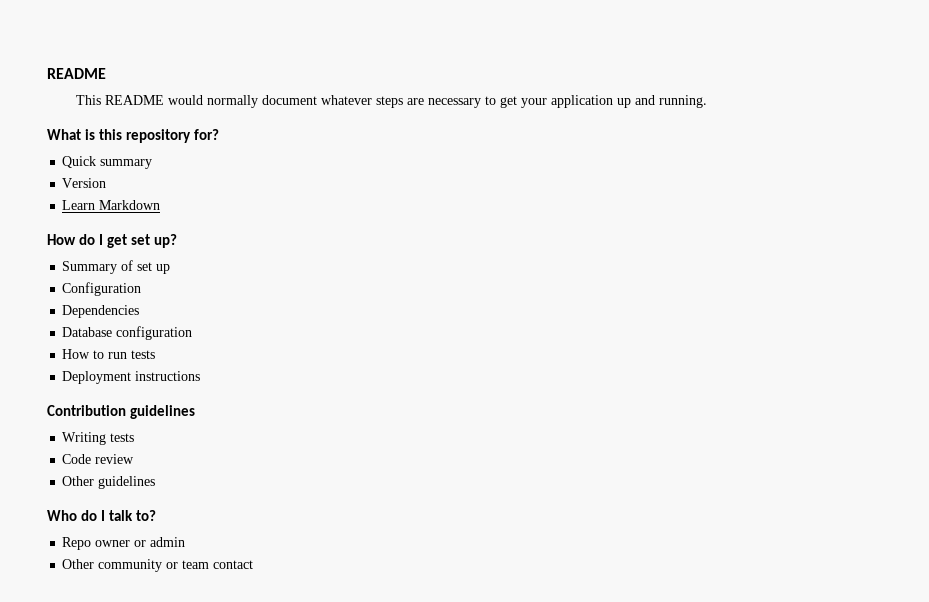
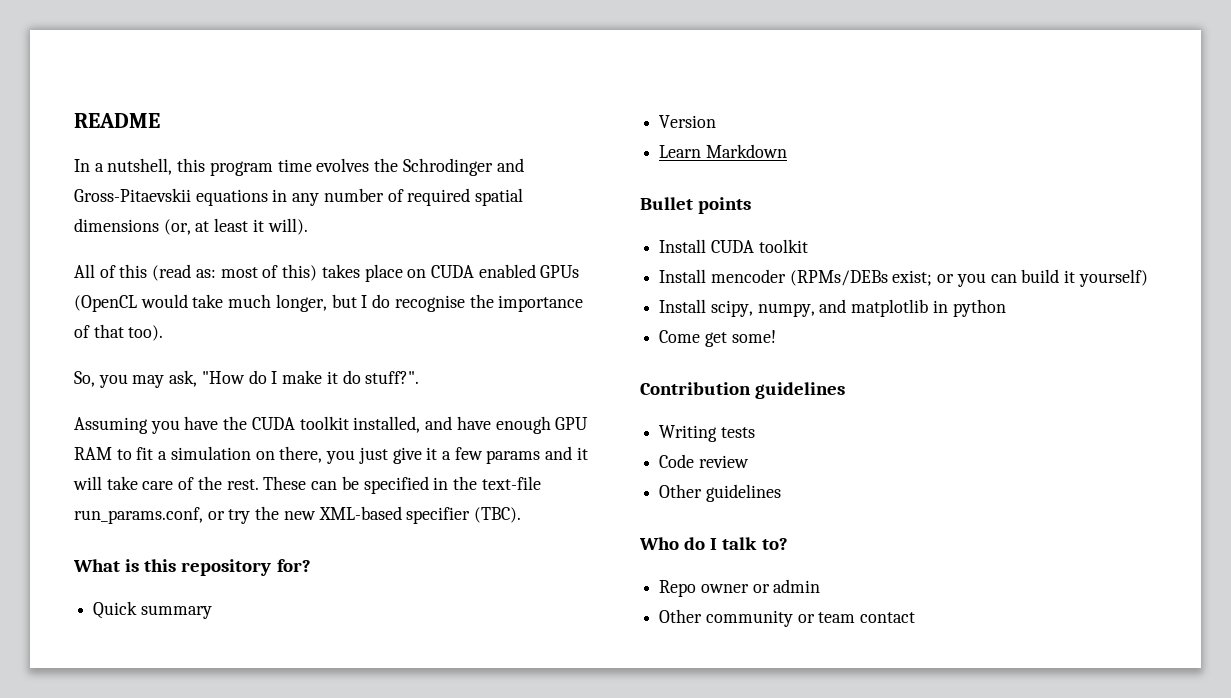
- This README would normally document whatever steps are necessary to get your application up and running.
+ In a nutshell, this program time evolves the Schrodinger and Gross-Pitaevskii equations in any number of required spatial dimensions (or, at least it will).
+ All of this (read as: most of this) takes place on CUDA enabled GPUs (OpenCL would take much longer, but I do recognise the importance of that too).
+ So, you may ask, "How do I make it do stuff?".
+ Assuming you have the CUDA toolkit installed, and have enough GPU RAM to fit a simulation on there, you just give it a few params and it will take care of the rest. These can be specified in the text-file run_params.conf, or try the new XML-based specifier (TBC).
- How do I get set up?
- Summary of set up
- Configuration
- Dependencies
- Database configuration
- How to run tests
- Deployment instructions
+ Bullet points
+ Install CUDA toolkit
+ Install mencoder (RPMs/DEBs exist; or you can build it yourself)
+ Install scipy, numpy, and matplotlib in python
+ Come get some!

